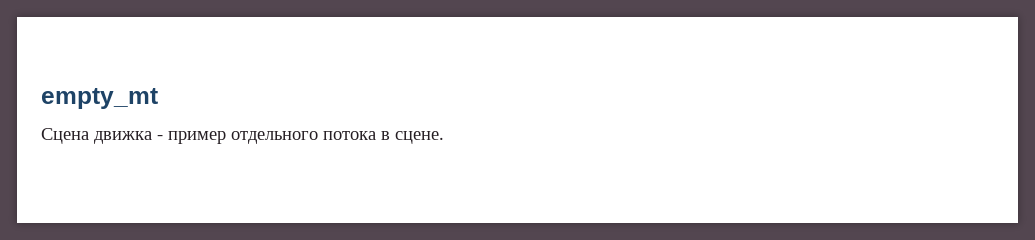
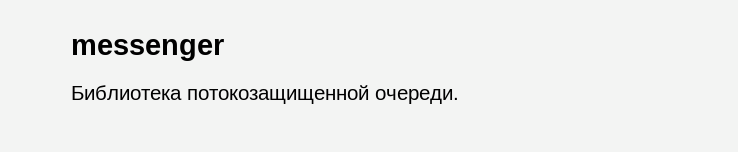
- empty_mt
- Сцена движка - пример отдельного потока в сцене.
+ messenger
+ Библиотека потокозащищенной очереди.

